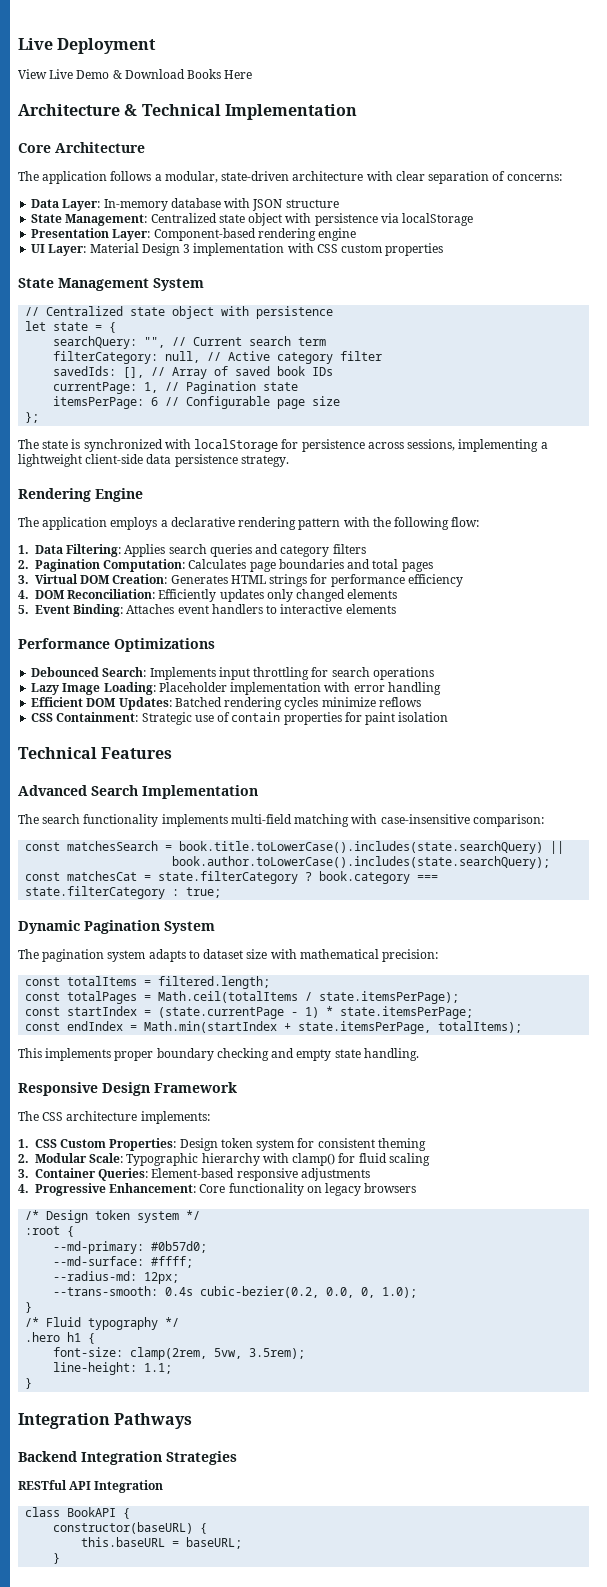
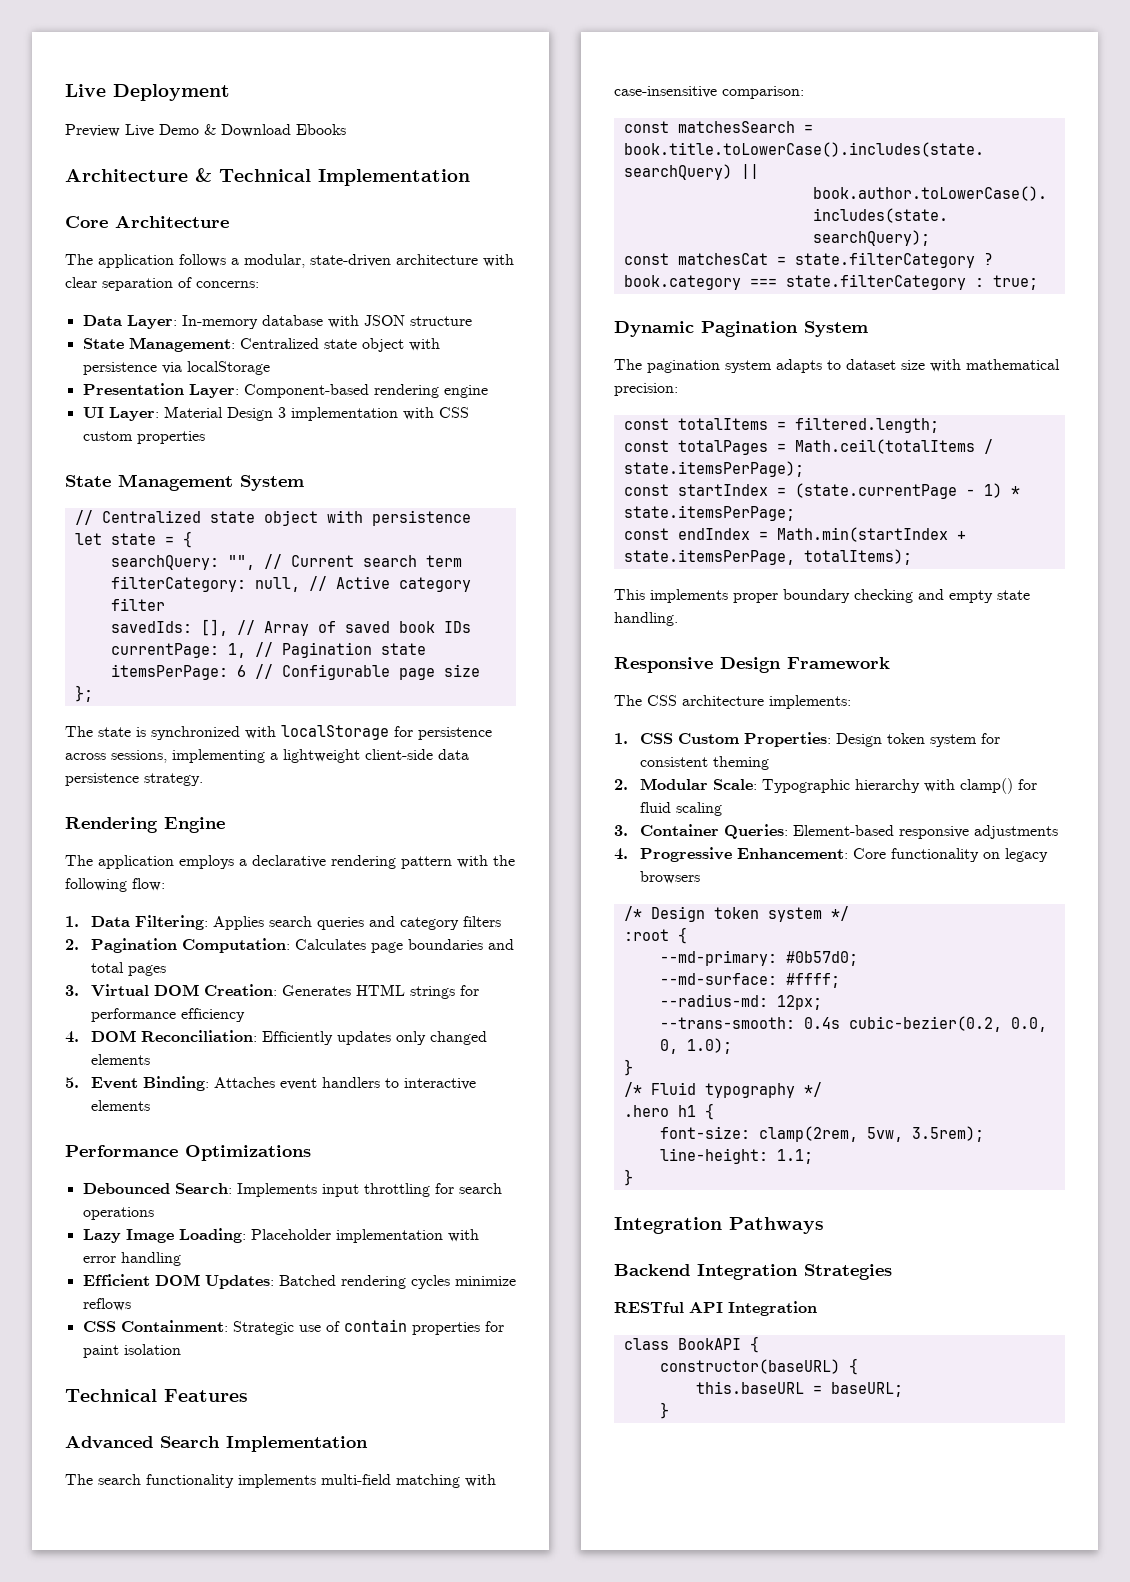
- View Live Demo & Download Books Here
+ Preview Live Demo & Download Ebooks

